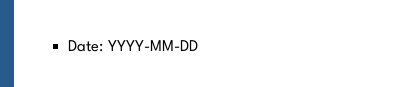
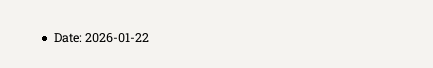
- Date: YYYY-MM-DD
+ Date: 2026-01-22

